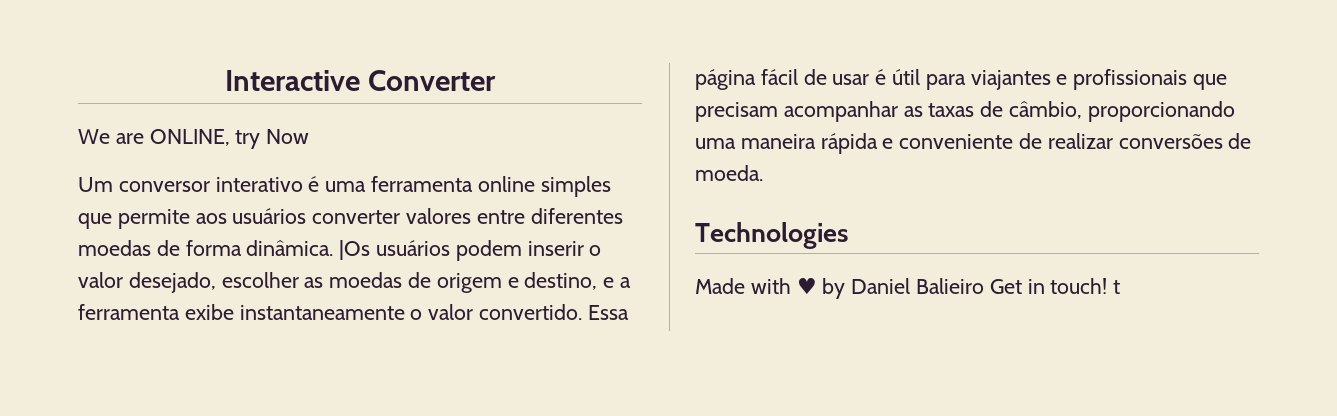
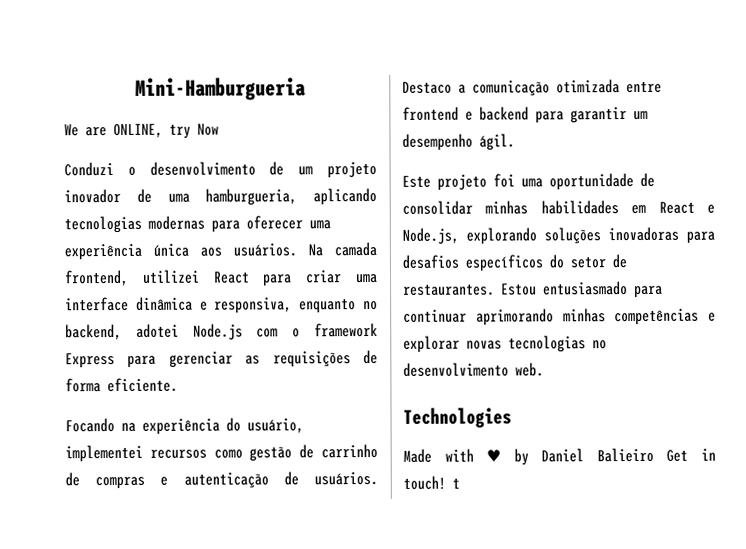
- Interactive Converter
+ Mini-Hamburgueria
- Um conversor interativo é uma ferramenta online simples que permite aos usuários converter valores entre diferentes moedas de forma dinâmica. |Os usuários podem inserir o valor desejado, escolher as moedas de origem e destino, e a ferramenta exibe instantaneamente o valor convertido. Essa página fácil de usar é útil para viajantes e profissionais que precisam acompanhar as taxas de câmbio, proporcionando uma maneira rápida e conveniente de realizar conversões de moeda.
+ Conduzi o desenvolvimento de um projeto inovador de uma hamburgueria, aplicando tecnologias modernas para oferecer uma experiência única aos usuários. Na camada frontend, utilizei React para criar uma interface dinâmica e responsiva, enquanto no backend, adotei Node.js com o framework Express para gerenciar as requisições de forma eficiente.
+ Focando na experiência do usuário, implementei recursos como gestão de carrinho de compras e autenticação de usuários. Destaco a comunicação otimizada entre frontend e backend para garantir um desempenho ágil.
+ Este projeto foi uma oportunidade de consolidar minhas habilidades em React e Node.js, explorando soluções inovadoras para desafios específicos do setor de restaurantes. Estou entusiasmado para continuar aprimorando minhas competências e explorar novas tecnologias no desenvolvimento web.

